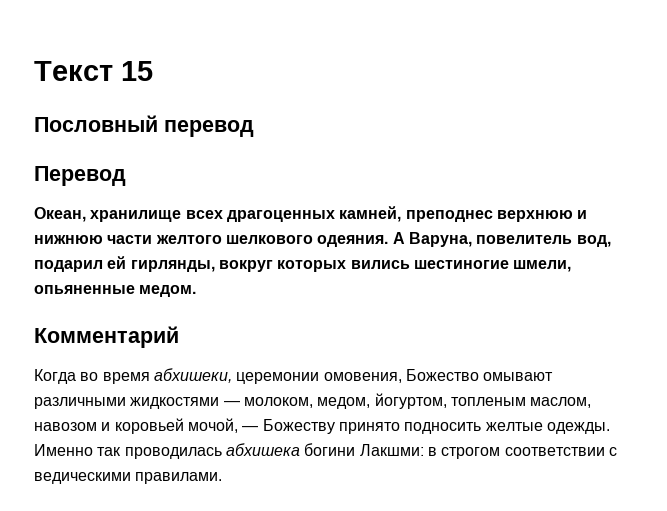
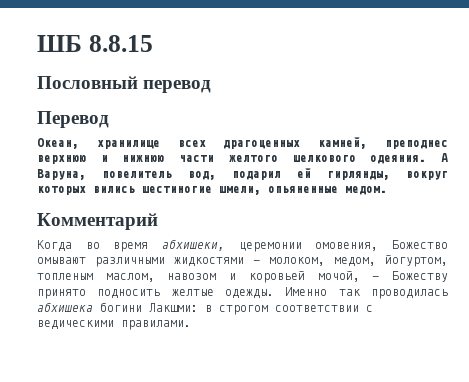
- Текст 15
+ ШБ 8.8.15

